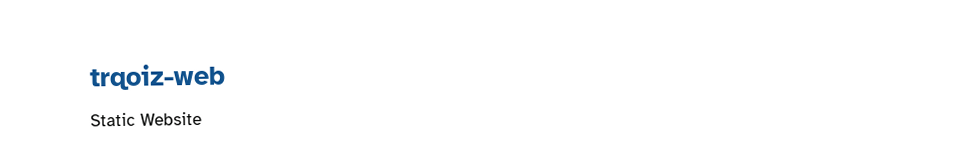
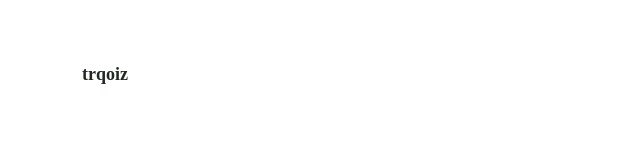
- trqoiz-web
- Static Website
+ trqoiz

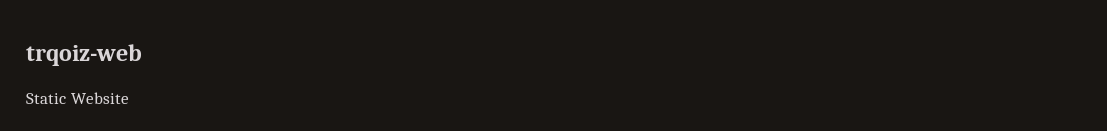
- trqoiz
+ trqoiz-web
+ Static Website

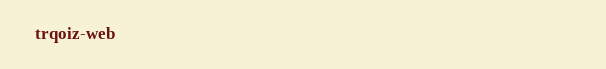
- Static Website

